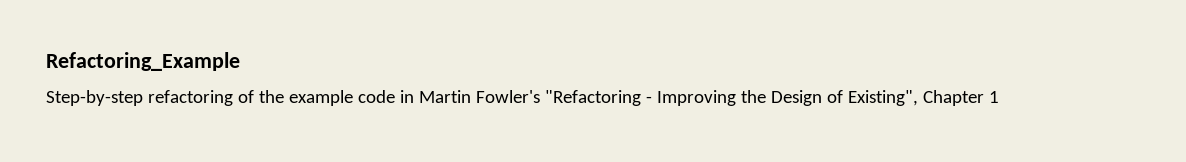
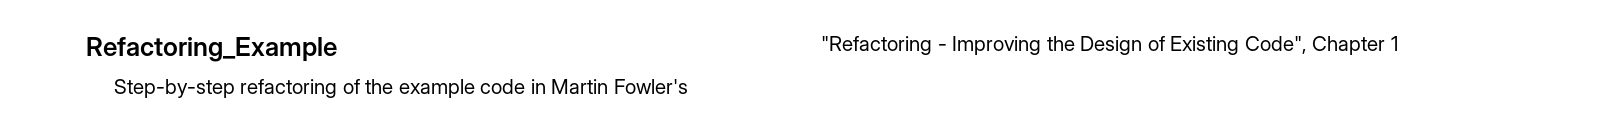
- Step-by-step refactoring of the example code in Martin Fowler's "Refactoring - Improving the Design of Existing", Chapter 1
+ Step-by-step refactoring of the example code in Martin Fowler's "Refactoring - Improving the Design of Existing Code", Chapter 1

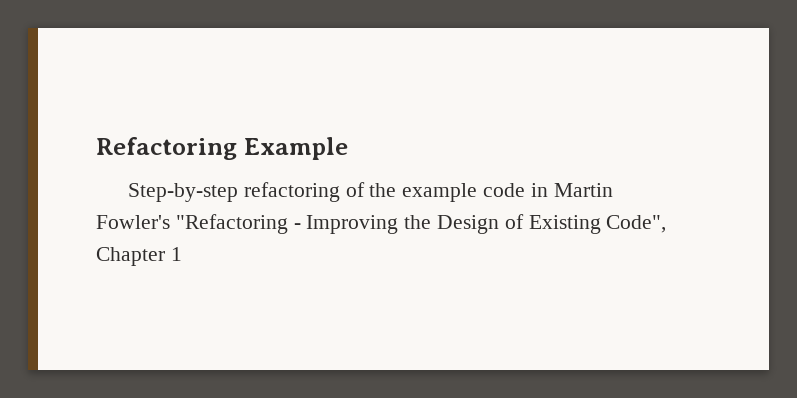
- Refactoring_Example
+ Refactoring Example

